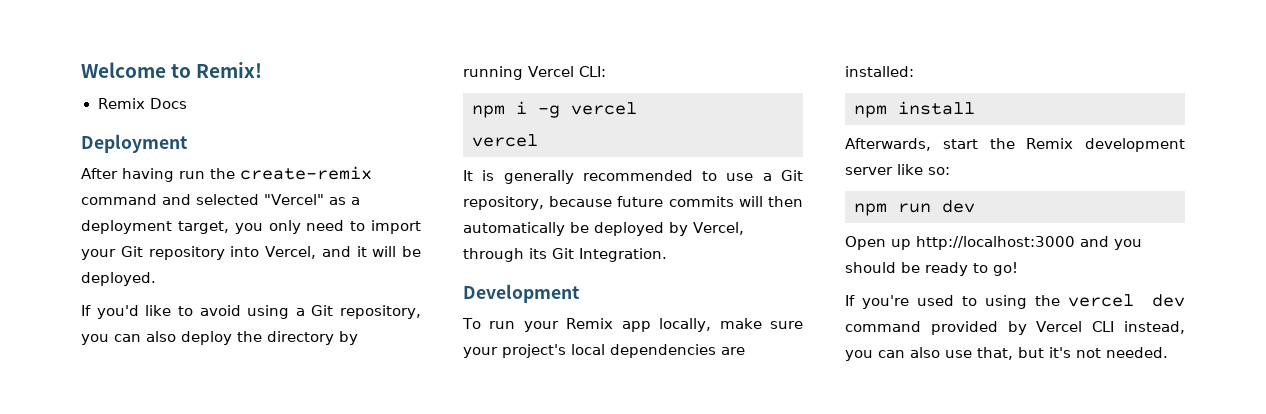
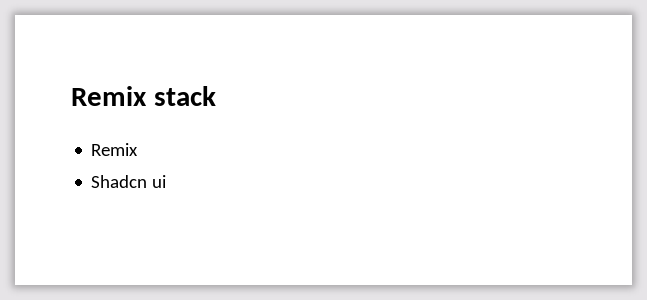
- Welcome to Remix!
- Remix Docs
- Deployment
- After having run the create-remix command and selected "Vercel" as a deployment target, you only need to import your Git repository into Vercel, and it will be deployed.
- If you'd like to avoid using a Git repository, you can also deploy the directory by running Vercel CLI:
- npm i -g vercel
- vercel
- It is generally recommended to use a Git repository, because future commits will then automatically be deployed by Vercel, through its Git Integration.
- Development
- To run your Remix app locally, make sure your project's local dependencies are installed:
- npm install
- Afterwards, start the Remix development server like so:
- npm run dev
- Open up http://localhost:3000 and you should be ready to go!
- If you're used to using the vercel dev command provided by Vercel CLI instead, you can also use that, but it's not needed.
+ Remix stack
+ Remix
+ Shadcn ui

